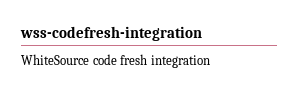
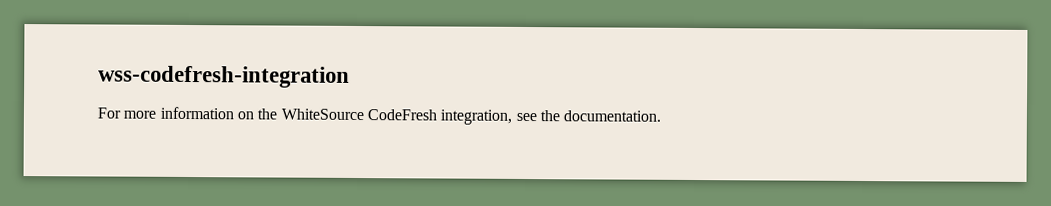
- WhiteSource code fresh integration
+ For more information on the WhiteSource CodeFresh integration, see the documentation.

